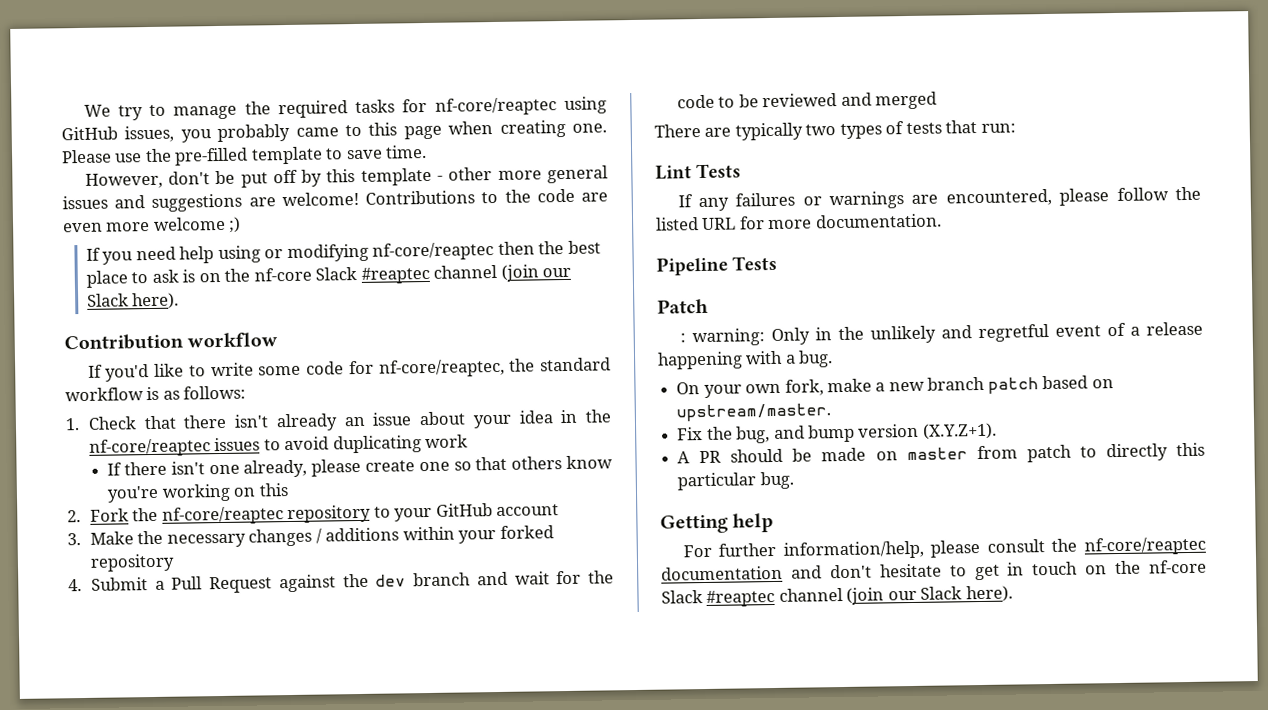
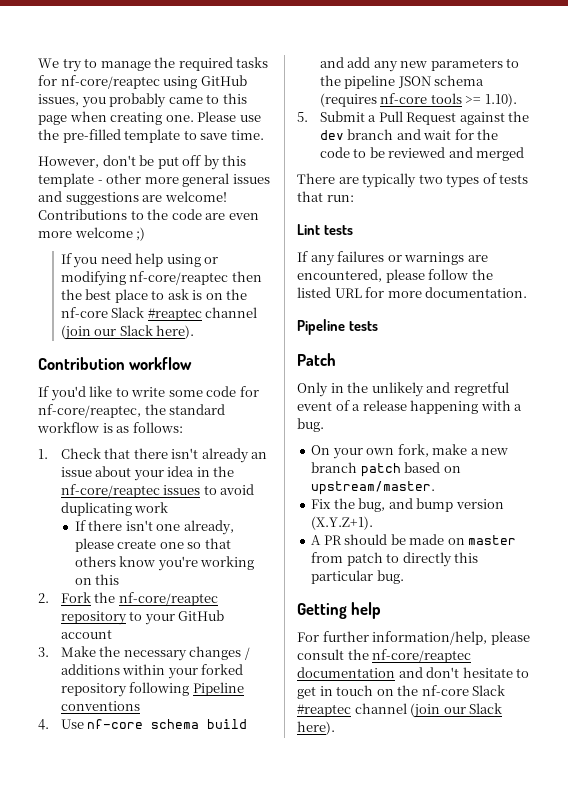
- 3. Make the necessary changes / additions within your forked repository
- 4. Submit a Pull Request against the dev branch and wait for the code to be reviewed and merged
+ 3. Make the necessary changes / additions within your forked repository following Pipeline conventions
+ 4. Use nf-core schema build and add any new parameters to the pipeline JSON schema (requires nf-core tools >= 1.10).
+ 5. Submit a Pull Request against the dev branch and wait for the code to be reviewed and merged
- Lint Tests
+ Lint tests
- Pipeline Tests
+ Pipeline tests
- : warning: Only in the unlikely and regretful event of a release happening with a bug.
+ Only in the unlikely and regretful event of a release happening with a bug.

